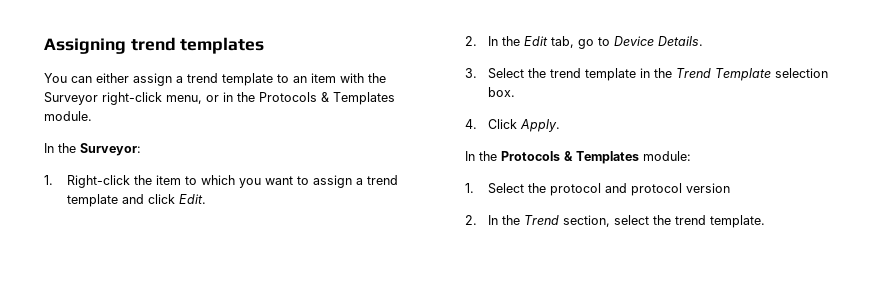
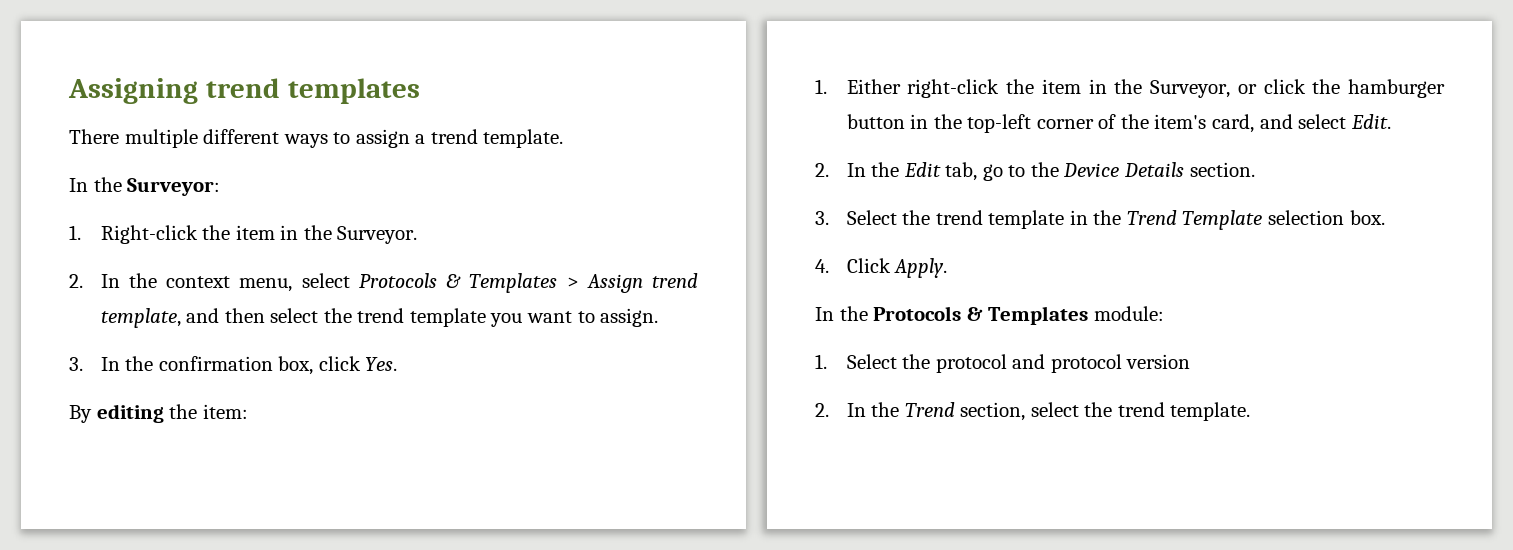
- You can either assign a trend template to an item with the Surveyor right-click menu, or in the Protocols & Templates module.
+ There multiple different ways to assign a trend template.
- 1. Right-click the item to which you want to assign a trend template and click Edit.
+ 1. Right-click the item in the Surveyor.
+ 2. In the context menu, select Protocols & Templates > Assign trend template, and then select the trend template you want to assign.
+ 3. In the confirmation box, click Yes.
+ By editing the item:
+ 1. Either right-click the item in the Surveyor, or click the hamburger button in the top-left corner of the item's card, and select Edit.
- 2. In the Edit tab, go to Device Details.
+ 2. In the Edit tab, go to the Device Details section.

